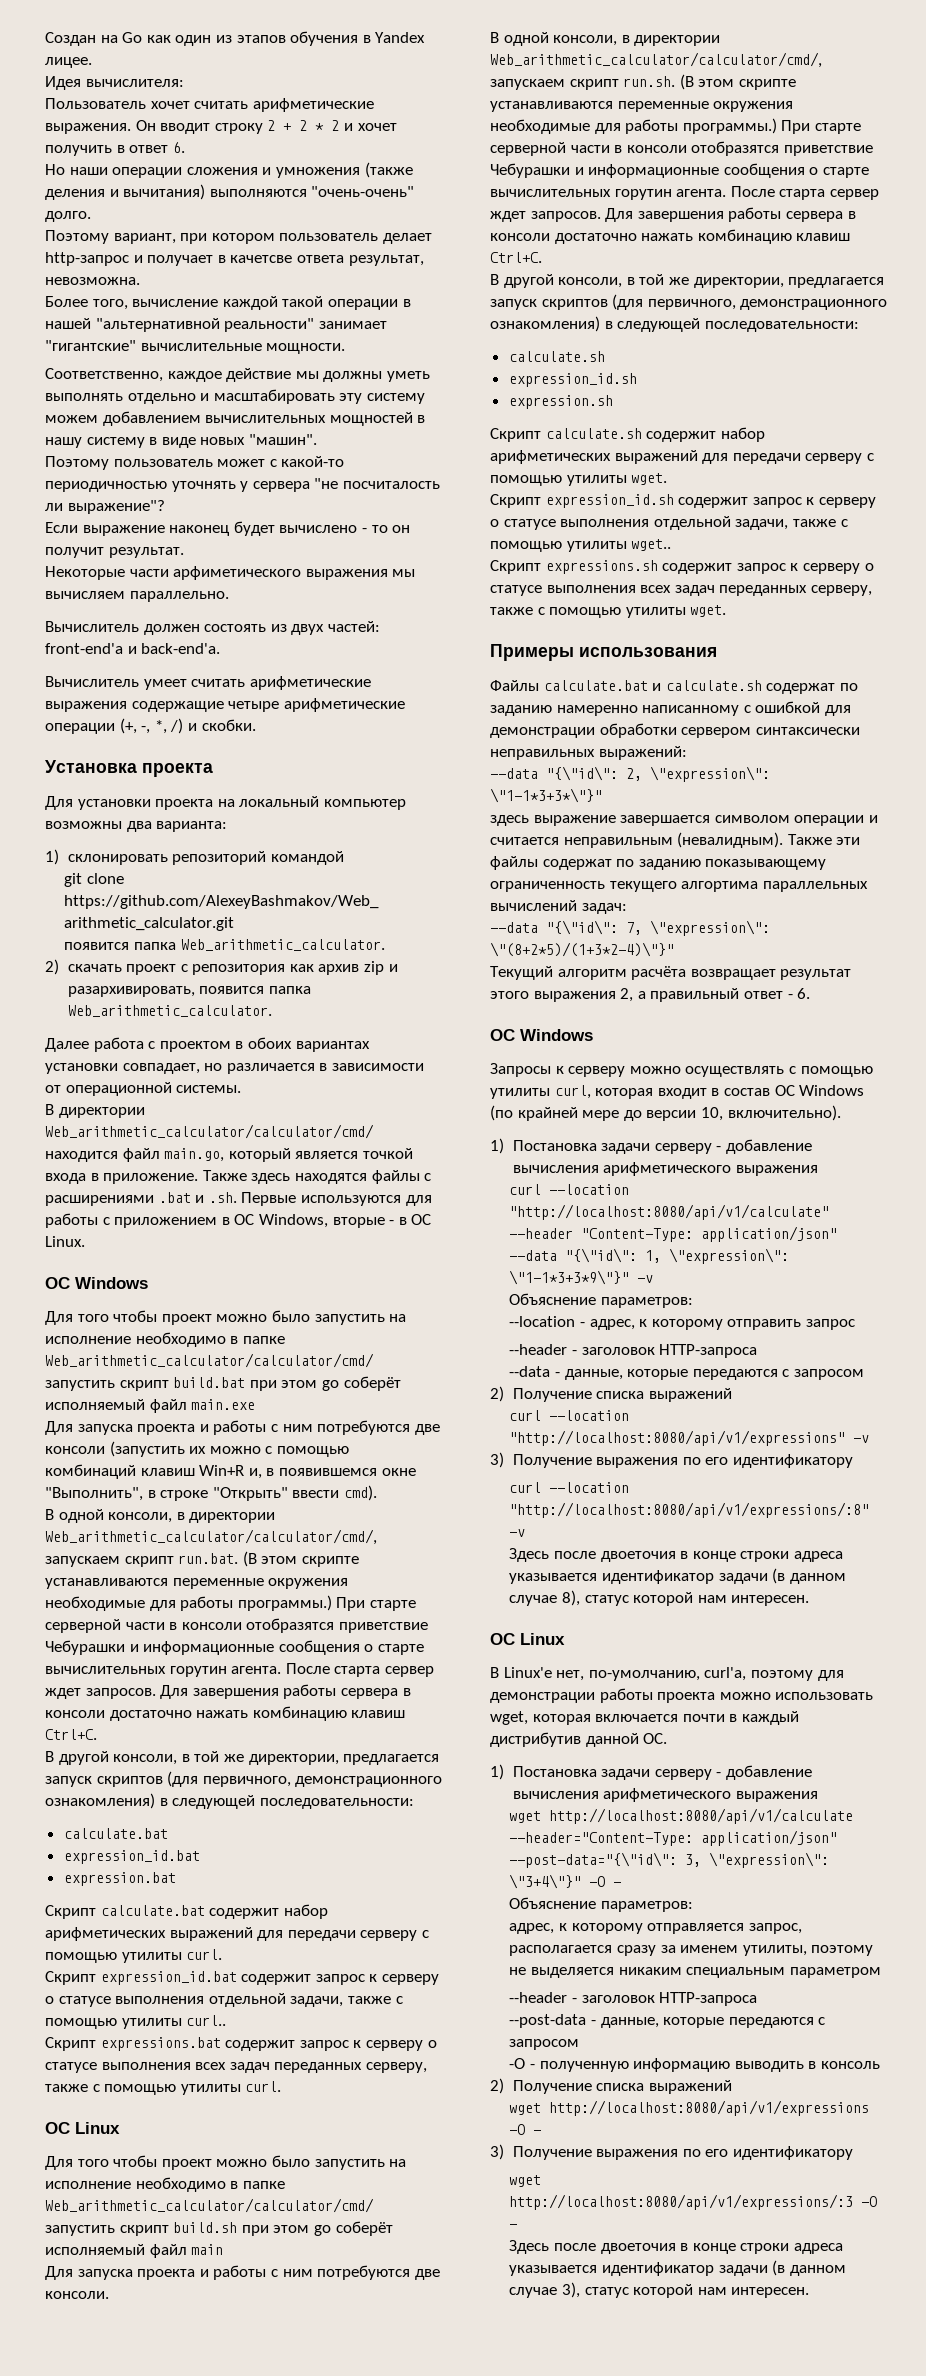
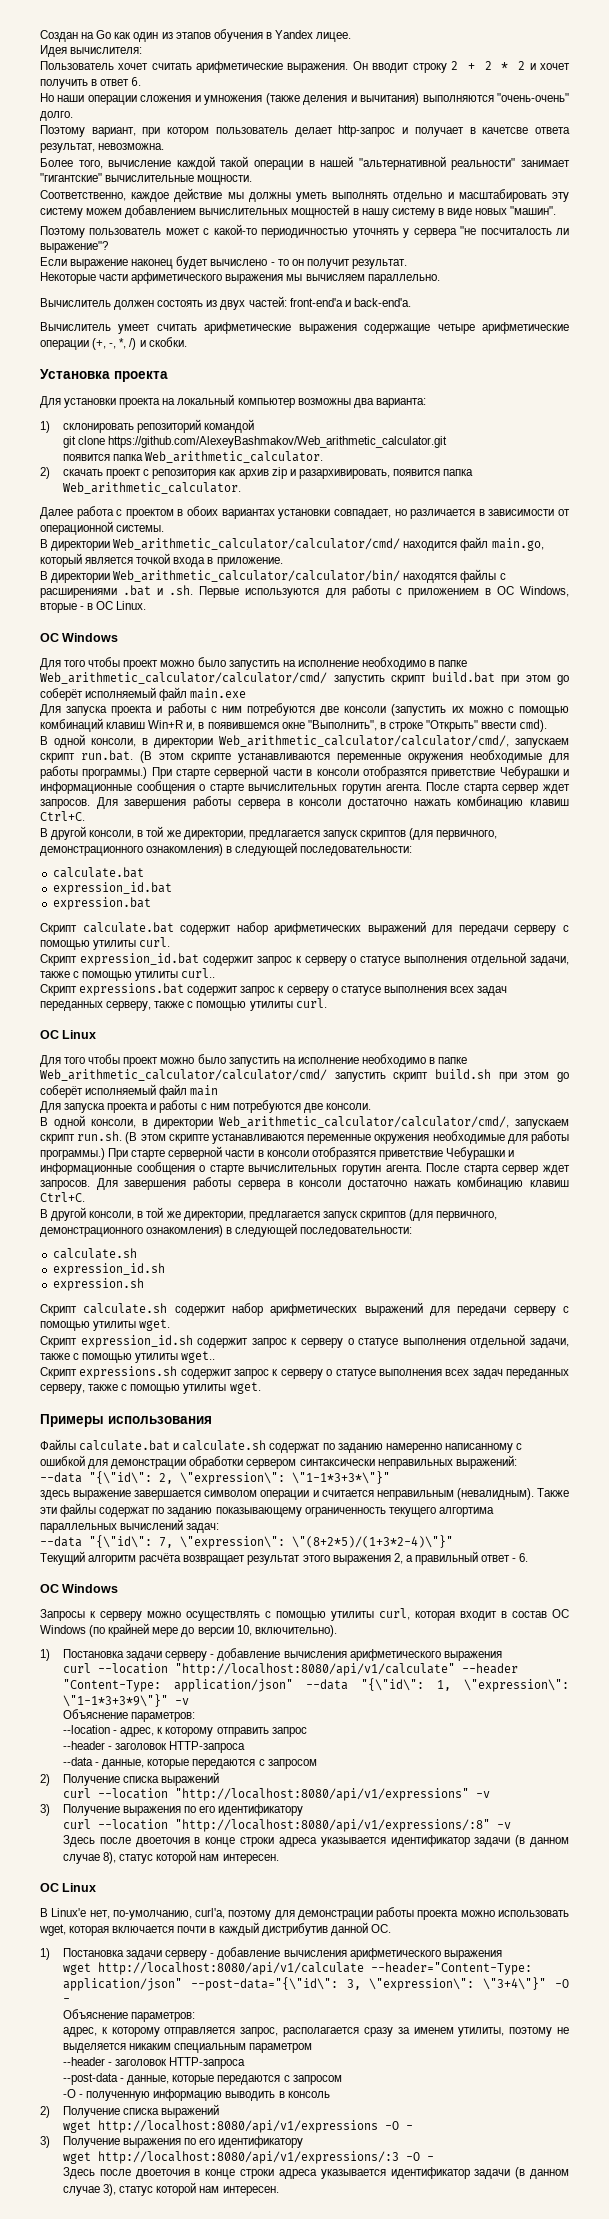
- В директории Web_arithmetic_calculator/calculator/cmd/ находится файл main.go, который является точкой входа в приложение. Также здесь находятся файлы с расширениями .bat и .sh. Первые используются для работы с приложением в ОС Windows, вторые - в ОС Linux.
+ В директории Web_arithmetic_calculator/calculator/cmd/ находится файл main.go, который является точкой входа в приложение.
+ В директории Web_arithmetic_calculator/calculator/bin/ находятся файлы с расширениями .bat и .sh. Первые используются для работы с приложением в ОС Windows, вторые - в ОС Linux.

